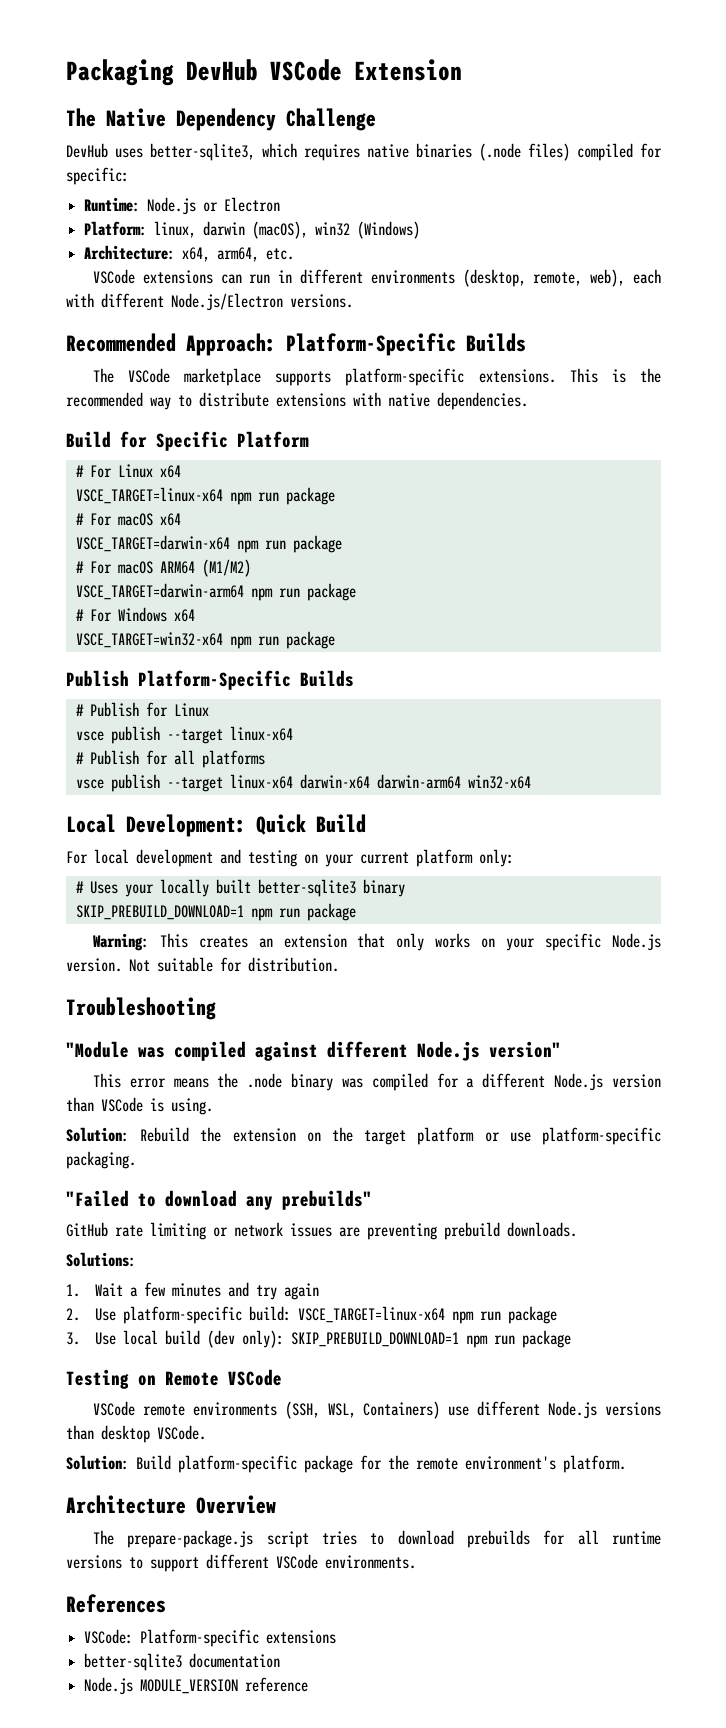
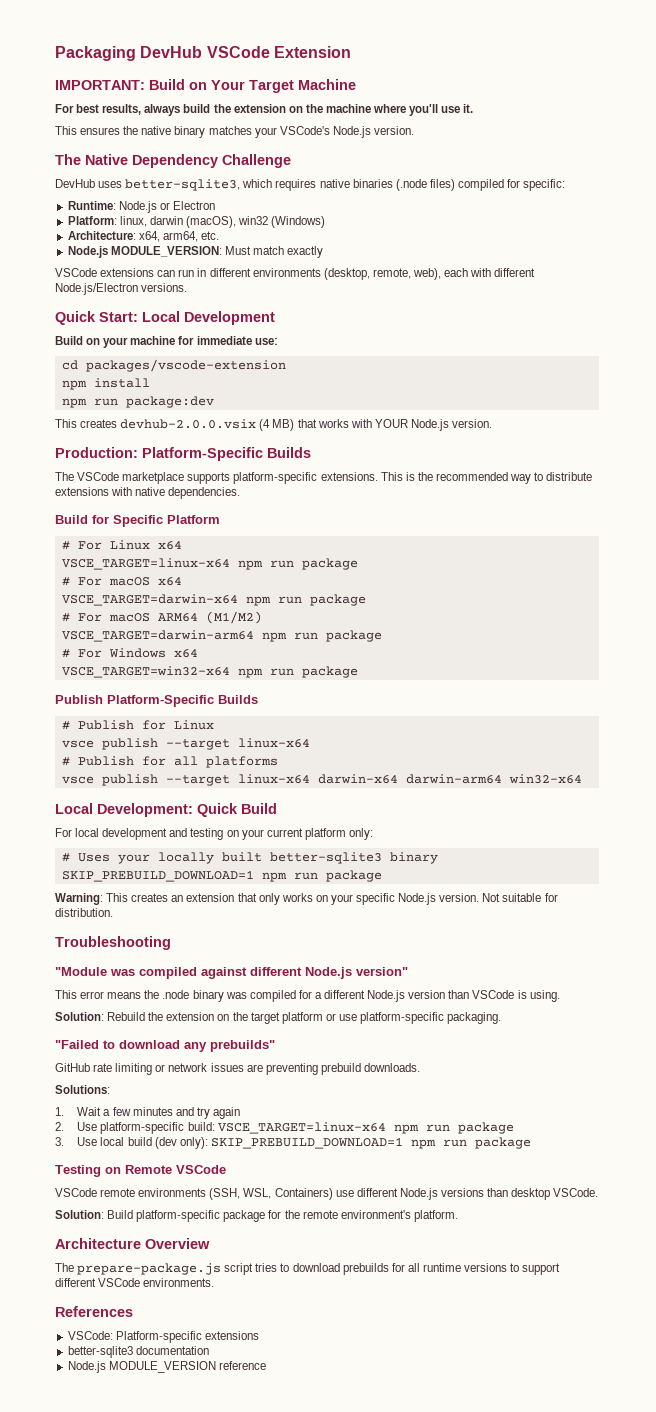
+ IMPORTANT: Build on Your Target Machine
+ For best results, always build the extension on the machine where you'll use it.
+ This ensures the native binary matches your VSCode's Node.js version.
+ Node.js MODULE_VERSION: Must match exactly
- Recommended Approach: Platform-Specific Builds
+ Quick Start: Local Development
+ Build on your machine for immediate use:
+ cd packages/vscode-extension
+ npm install
+ npm run package:dev
+ This creates devhub-2.0.0.vsix (4 MB) that works with YOUR Node.js version.
+ Production: Platform-Specific Builds

